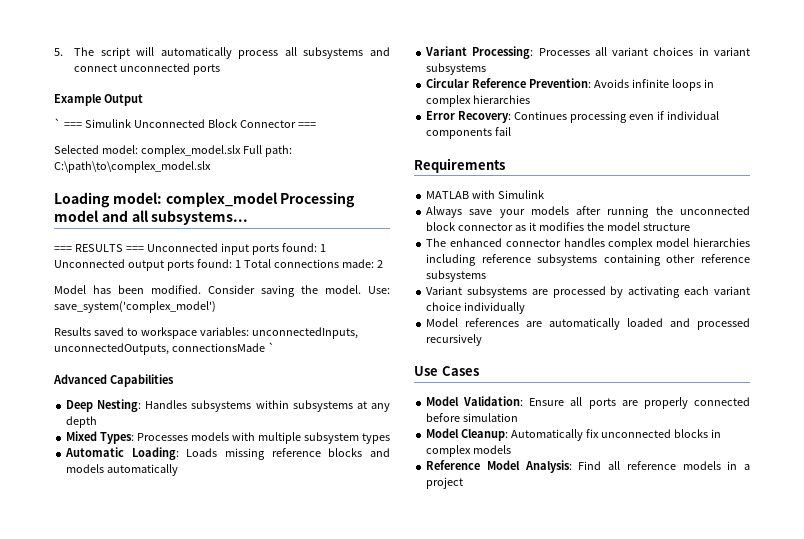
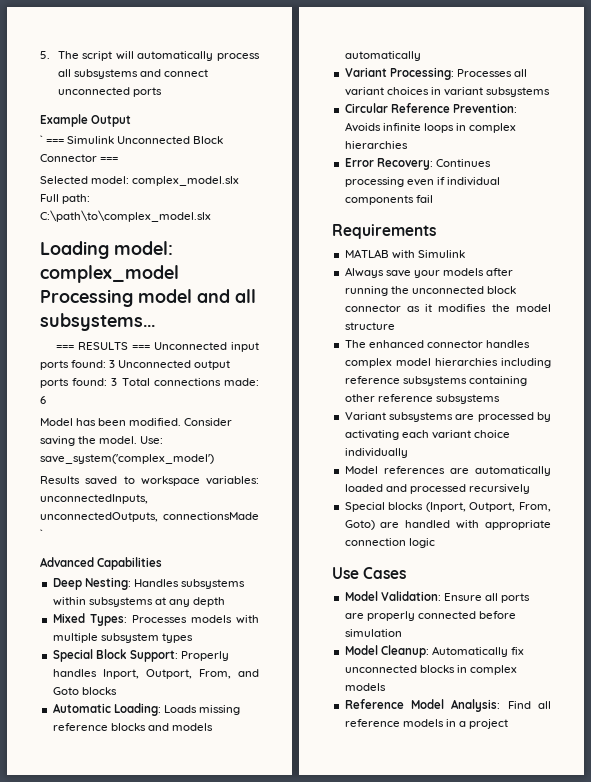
- === RESULTS === Unconnected input ports found: 1 Unconnected output ports found: 1 Total connections made: 2
+ === RESULTS === Unconnected input ports found: 3 Unconnected output ports found: 3 Total connections made: 6
+ Special Block Support: Properly handles Inport, Outport, From, and Goto blocks
+ Special blocks (Inport, Outport, From, Goto) are handled with appropriate connection logic

